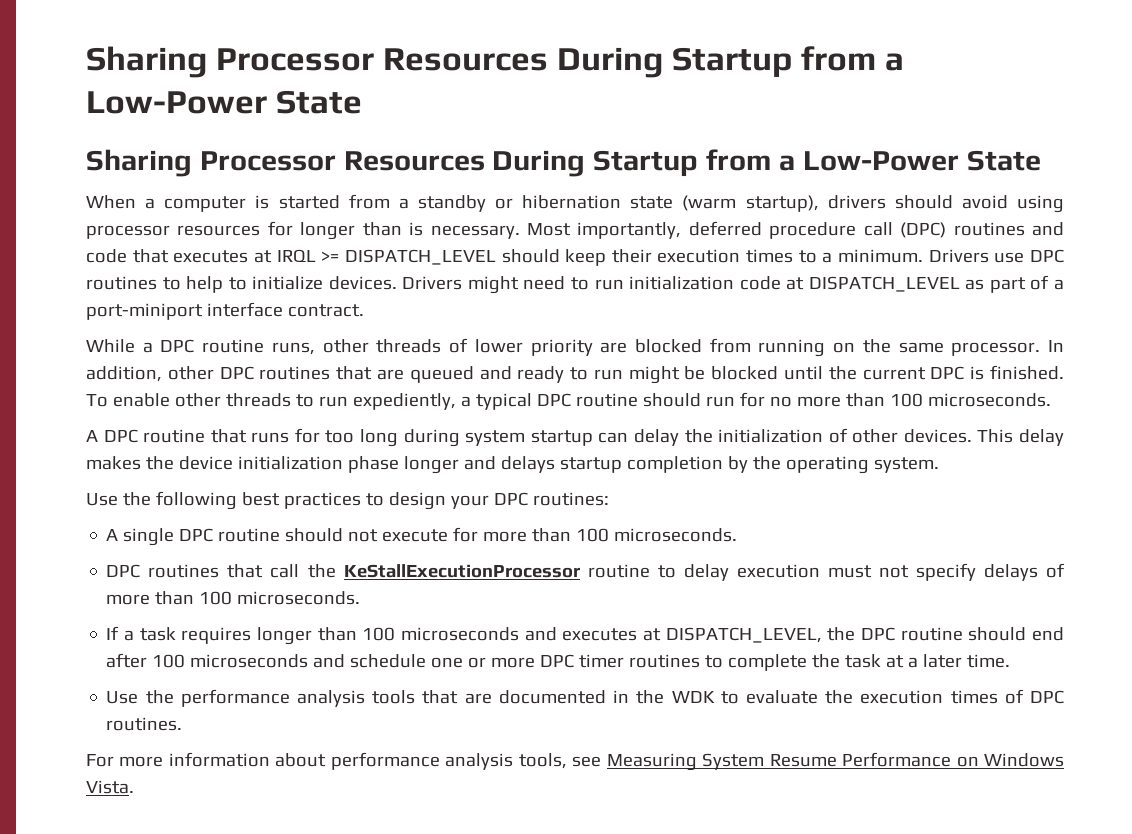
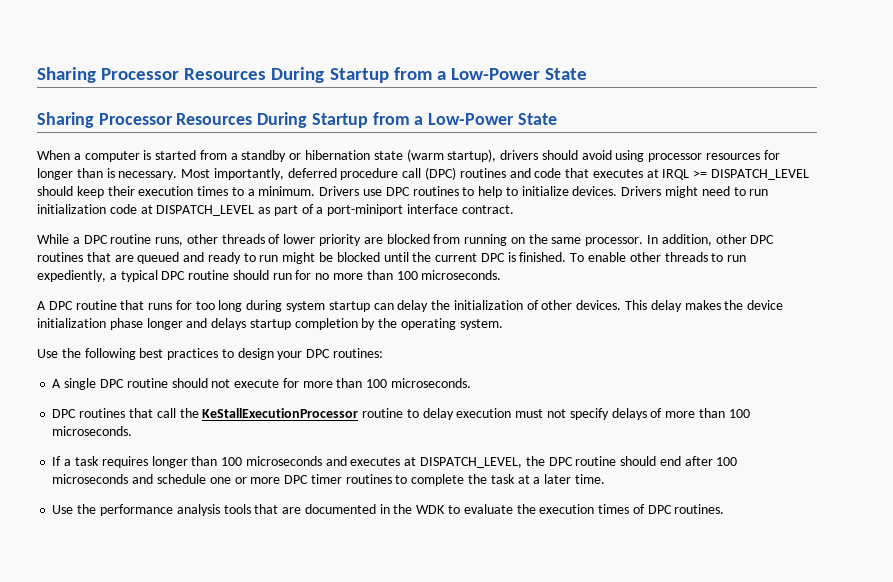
- For more information about performance analysis tools, see Measuring System Resume Performance on Windows Vista.

